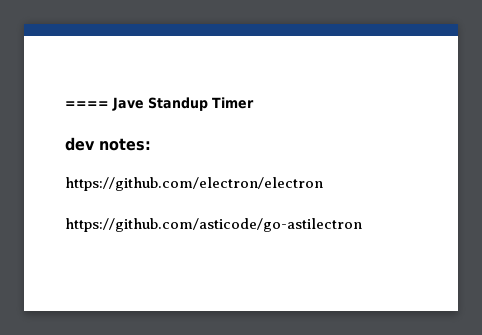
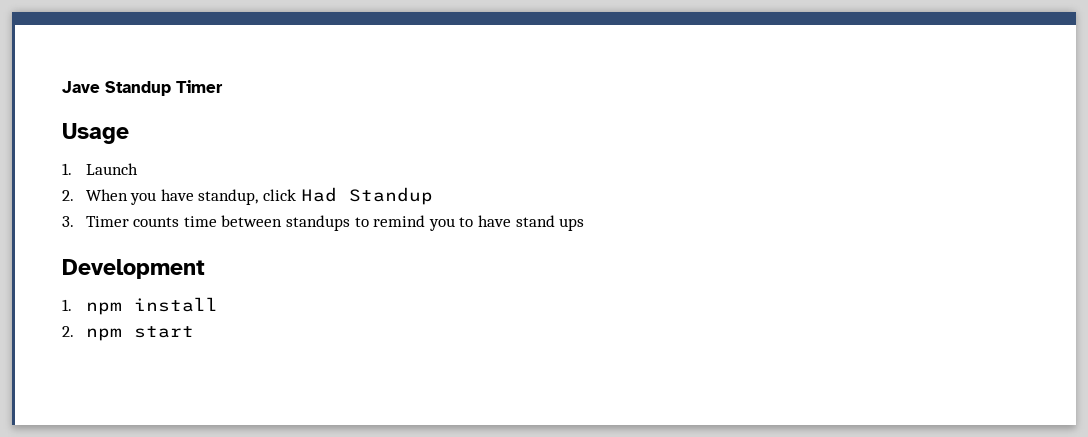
- ==== Jave Standup Timer
+ Jave Standup Timer
- dev notes:
- https://github.com/electron/electron
- https://github.com/asticode/go-astilectron
+ Usage
+ 1. Launch
+ 2. When you have standup, click Had Standup
+ 3. Timer counts time between standups to remind you to have stand ups
+ Development
+ 1. npm install
+ 2. npm start

